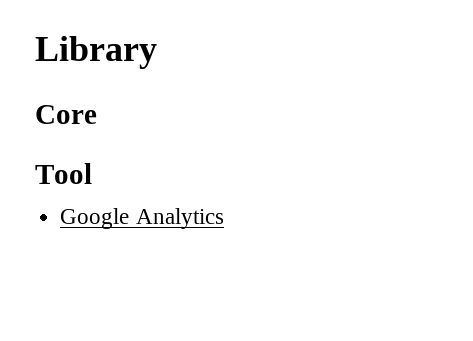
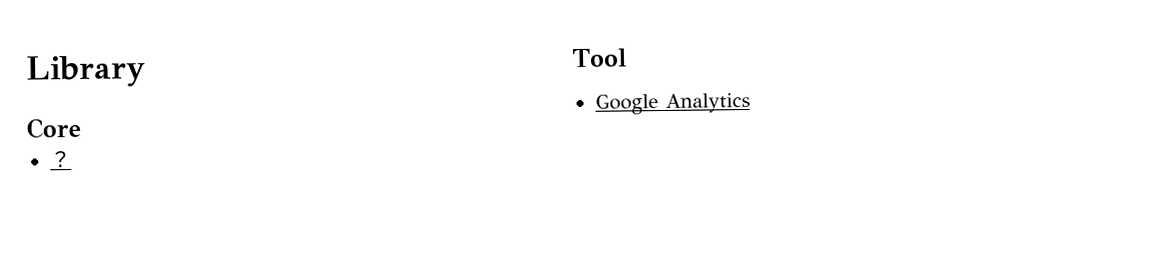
+ ？

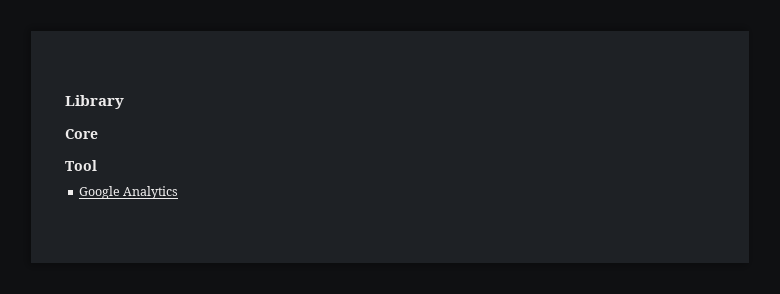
- ？

